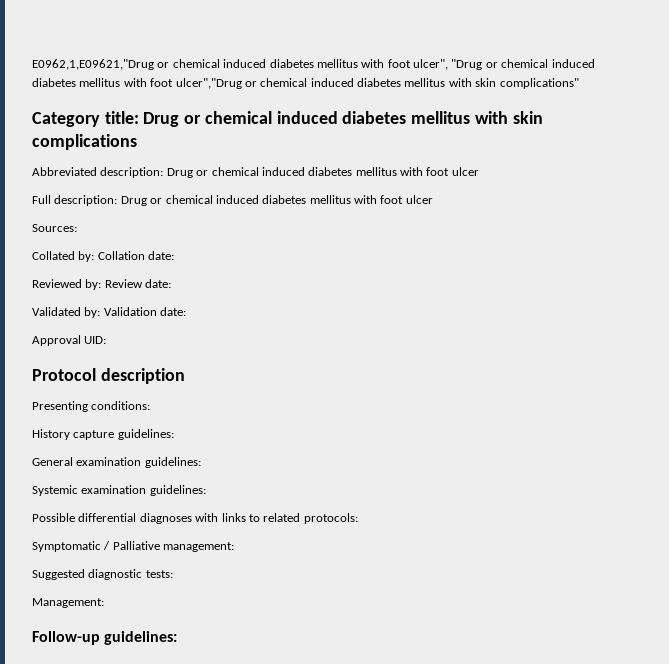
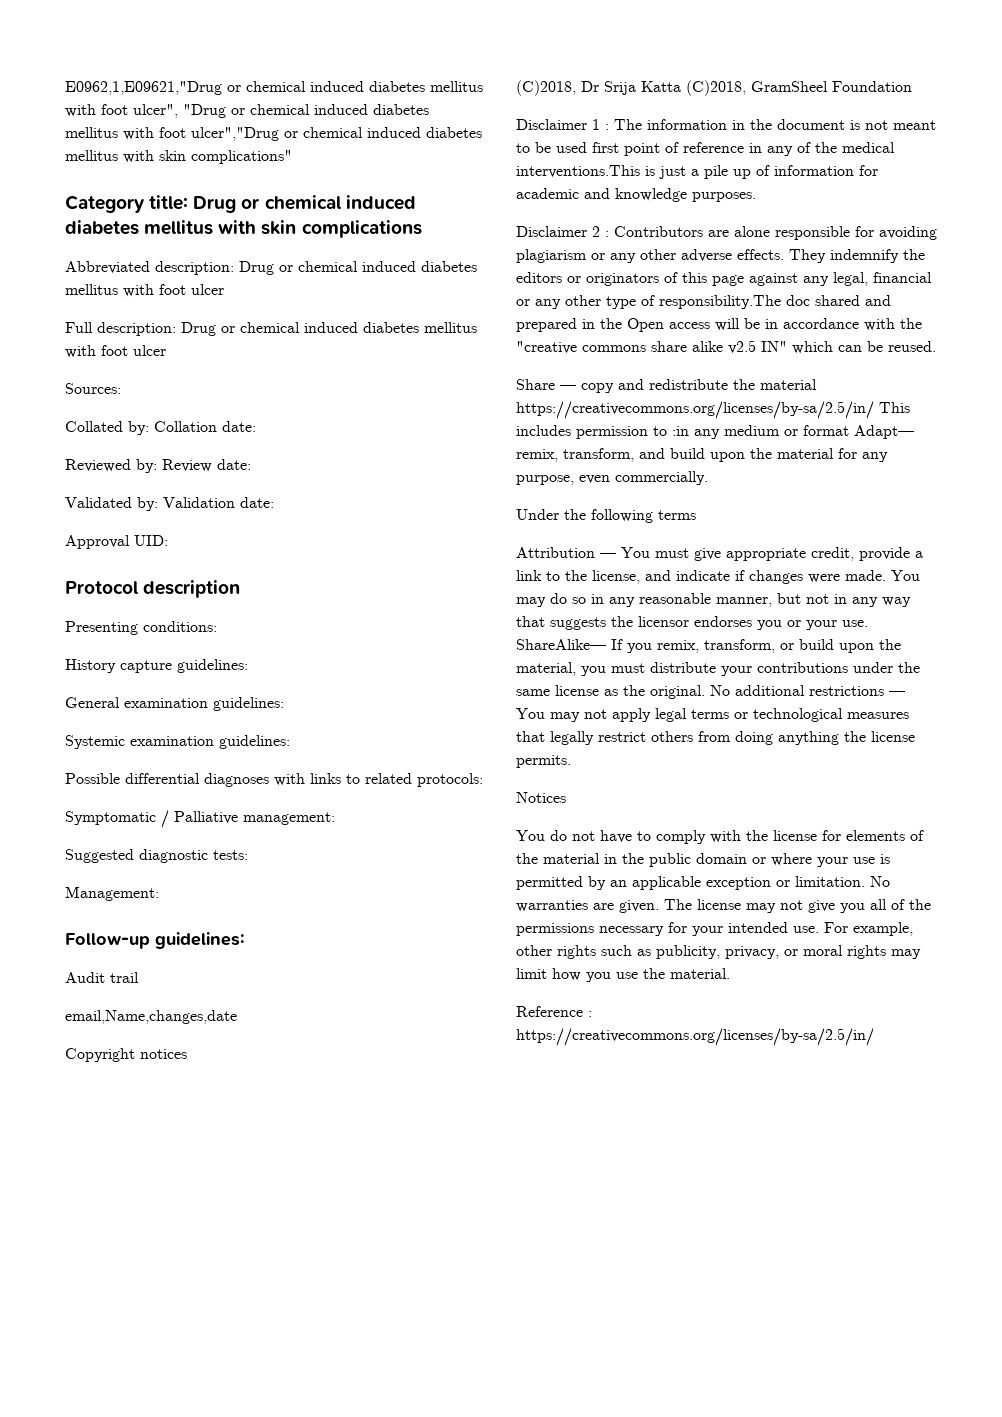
+ Audit trail
+ email,Name,changes,date
+ Copyright notices
+ (C)2018, Dr Srija Katta (C)2018, GramSheel Foundation
+ Disclaimer 1 : The information in the document is not meant to be used first point of reference in any of the medical interventions.This is just a pile up of information for academic and knowledge purposes.
+ Disclaimer 2 : Contributors are alone responsible for avoiding plagiarism or any other adverse effects. They indemnify the editors or originators of this page against any legal, financial or any other type of responsibility.The doc shared and prepared in the Open access will be in accordance with the "creative commons share alike v2.5 IN" which can be reused.
+ Share — copy and redistribute the material https://creativecommons.org/licenses/by-sa/2.5/in/ This includes permission to :in any medium or format Adapt— remix, transform, and build upon the material for any purpose, even commercially.
+ Under the following terms
+ Attribution — You must give appropriate credit, provide a link to the license, and indicate if changes were made. You may do so in any reasonable manner, but not in any way that suggests the licensor endorses you or your use. ShareAlike— If you remix, transform, or build upon the material, you must distribute your contributions under the same license as the original. No additional restrictions — You may not apply legal terms or technological measures that legally restrict others from doing anything the license permits.
+ Notices
+ You do not have to comply with the license for elements of the material in the public domain or where your use is permitted by an applicable exception or limitation. No warranties are given. The license may not give you all of the permissions necessary for your intended use. For example, other rights such as publicity, privacy, or moral rights may limit how you use the material.
+ Reference : https://creativecommons.org/licenses/by-sa/2.5/in/

